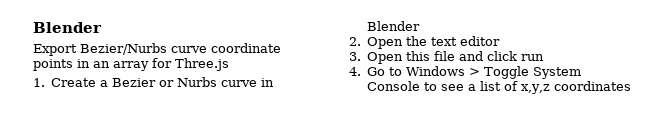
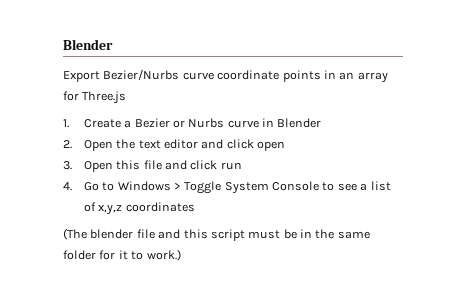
- 2. Open the text editor
+ 2. Open the text editor and click open
+ (The blender file and this script must be in the same folder for it to work.)

